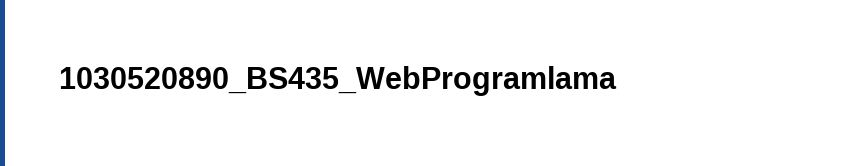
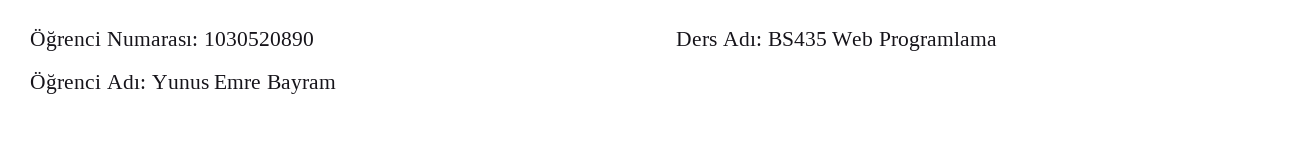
- 1030520890_BS435_WebProgramlama
+ Öğrenci Numarası: 1030520890
+ Öğrenci Adı: Yunus Emre Bayram
+ Ders Adı: BS435 Web Programlama

